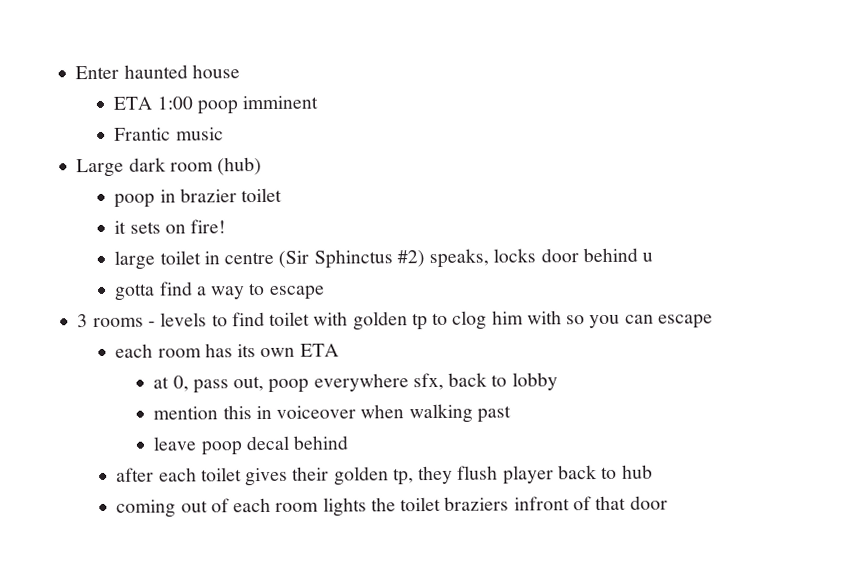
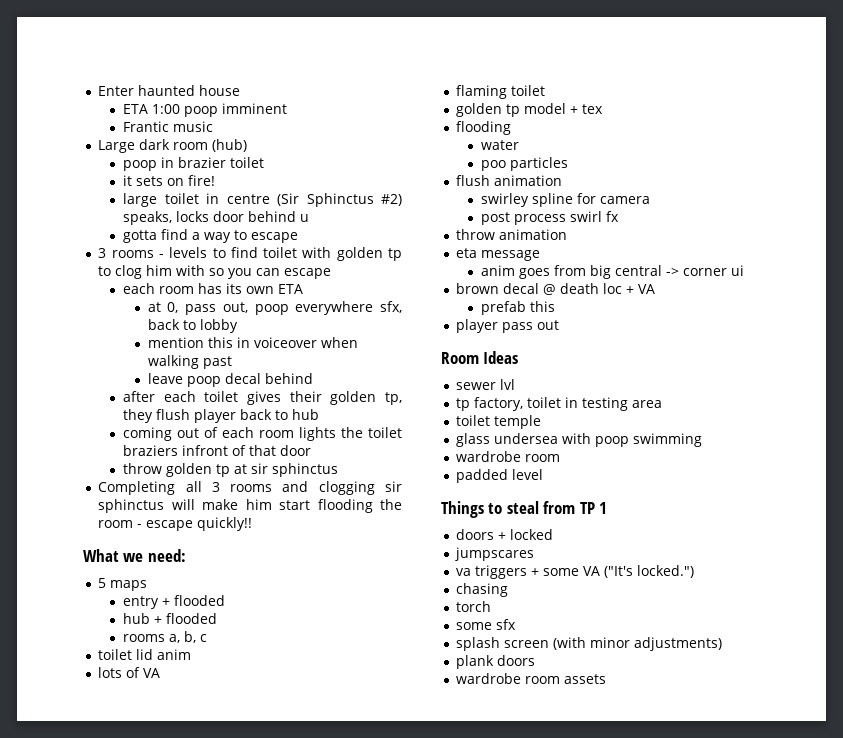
+ throw golden tp at sir sphinctus
+ Completing all 3 rooms and clogging sir sphinctus will make him start flooding the room - escape quickly!!
+ What we need:
+ 5 maps
+ entry + flooded
+ hub + flooded
+ rooms a, b, c
+ toilet lid anim
+ lots of VA
+ flaming toilet
+ golden tp model + tex
+ flooding
+ water
+ poo particles
+ flush animation
+ swirley spline for camera
+ post process swirl fx
+ throw animation
+ eta message
+ anim goes from big central -> corner ui
+ brown decal @ death loc + VA
+ prefab this
+ player pass out
+ Room Ideas
+ sewer lvl
+ tp factory, toilet in testing area
+ toilet temple
+ glass undersea with poop swimming
+ wardrobe room
+ padded level
+ Things to steal from TP 1
+ doors + locked
+ jumpscares
+ va triggers + some VA ("It's locked.")
+ chasing
+ torch
+ some sfx
+ splash screen (with minor adjustments)
+ plank doors
+ wardrobe room assets

